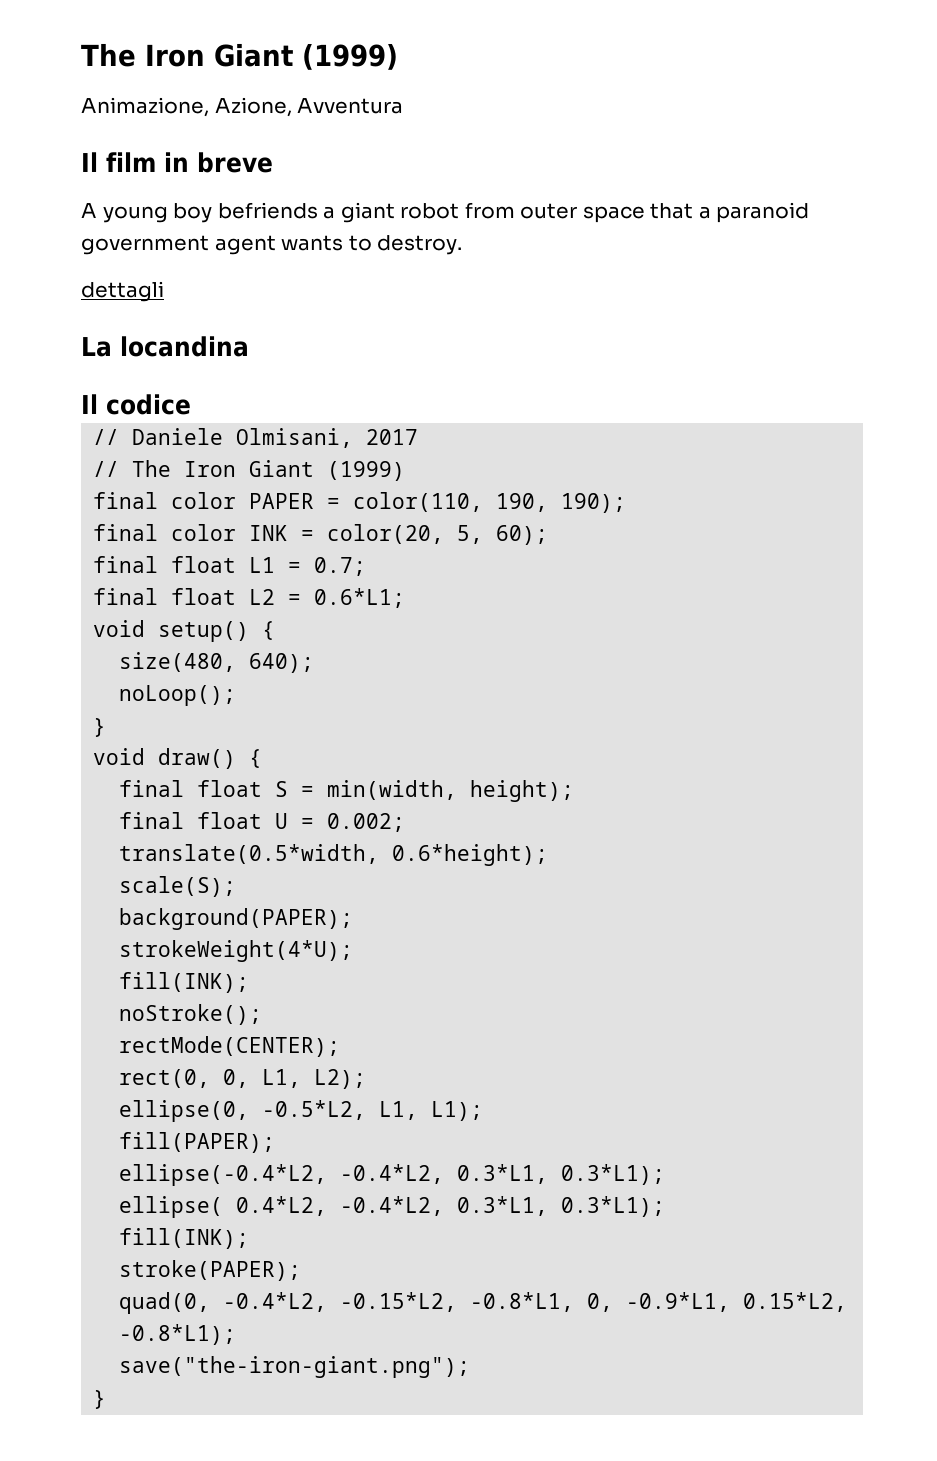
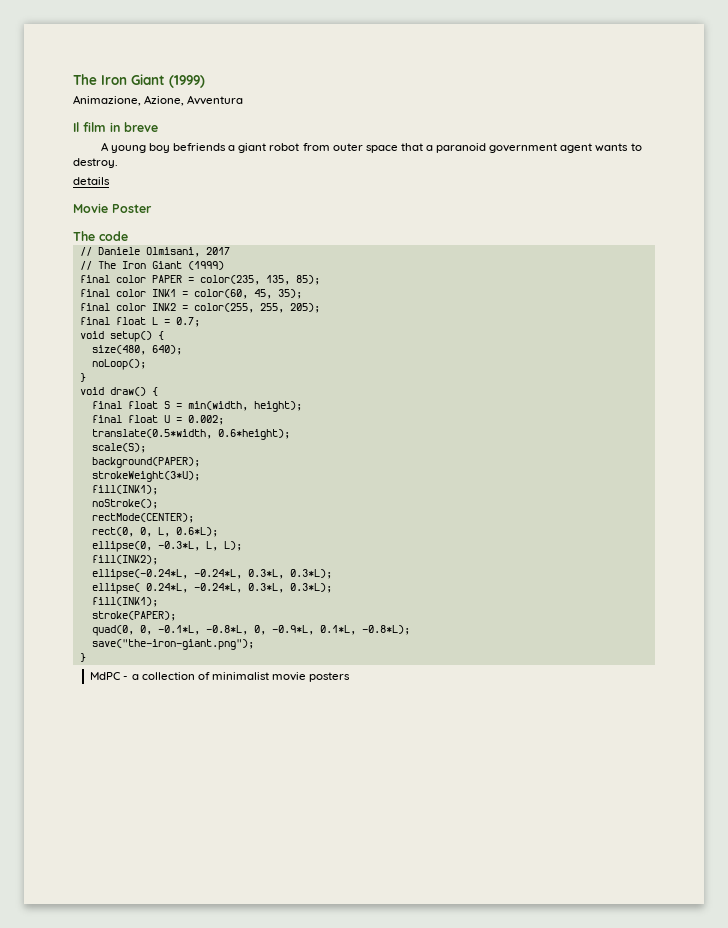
- dettagli
- La locandina
- Il codice
+ details
+ Movie Poster
+ The code
- final color PAPER = color(110, 190, 190);
- final color INK = color(20, 5, 60);
- final float L1 = 0.7;
+ final color PAPER = color(235, 135, 85);
+ final color INK1 = color(60, 45, 35);
+ final color INK2 = color(255, 255, 205);
+ final float L = 0.7;
- final float L2 = 0.6*L1;
- strokeWeight(4*U);
- fill(INK);
+ strokeWeight(3*U);
+ fill(INK1);
- rect(0, 0, L1, L2);
+ rect(0, 0, L, 0.6*L);
- ellipse(0, -0.5*L2, L1, L1);
- fill(PAPER);
- ellipse(-0.4*L2, -0.4*L2, 0.3*L1, 0.3*L1);
- ellipse( 0.4*L2, -0.4*L2, 0.3*L1, 0.3*L1);
- fill(INK);
+ ellipse(0, -0.3*L, L, L);
+ fill(INK2);
+ ellipse(-0.24*L, -0.24*L, 0.3*L, 0.3*L);
+ ellipse( 0.24*L, -0.24*L, 0.3*L, 0.3*L);
+ fill(INK1);
  stroke(PAPER);
- quad(0, -0.4*L2, -0.15*L2, -0.8*L1, 0, -0.9*L1, 0.15*L2, -0.8*L1);
+ quad(0, 0, -0.1*L, -0.8*L, 0, -0.9*L, 0.1*L, -0.8*L);
  save("the-iron-giant.png");
  }
+ MdPC - a collection of minimalist movie posters

